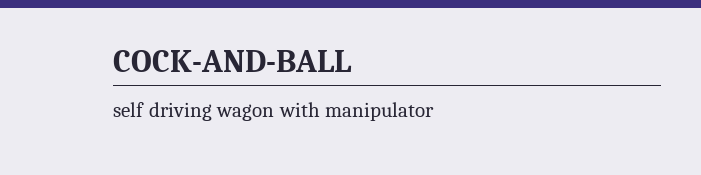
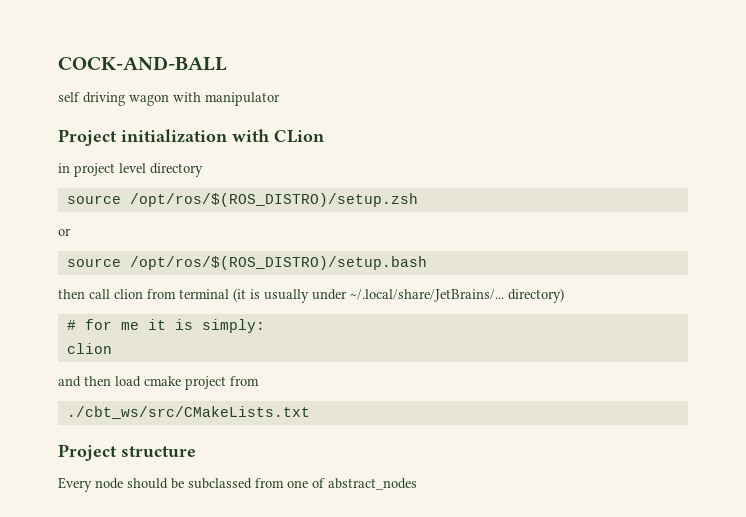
+ Project initialization with CLion
+ in project level directory
+ source /opt/ros/$(ROS_DISTRO)/setup.zsh
+ or
+ source /opt/ros/$(ROS_DISTRO)/setup.bash
+ then call clion from terminal (it is usually under ~/.local/share/JetBrains/... directory)
+ # for me it is simply:
+ clion
+ and then load cmake project from
+ ./cbt_ws/src/CMakeLists.txt
+ Project structure
+ Every node should be subclassed from one of abstract_nodes

